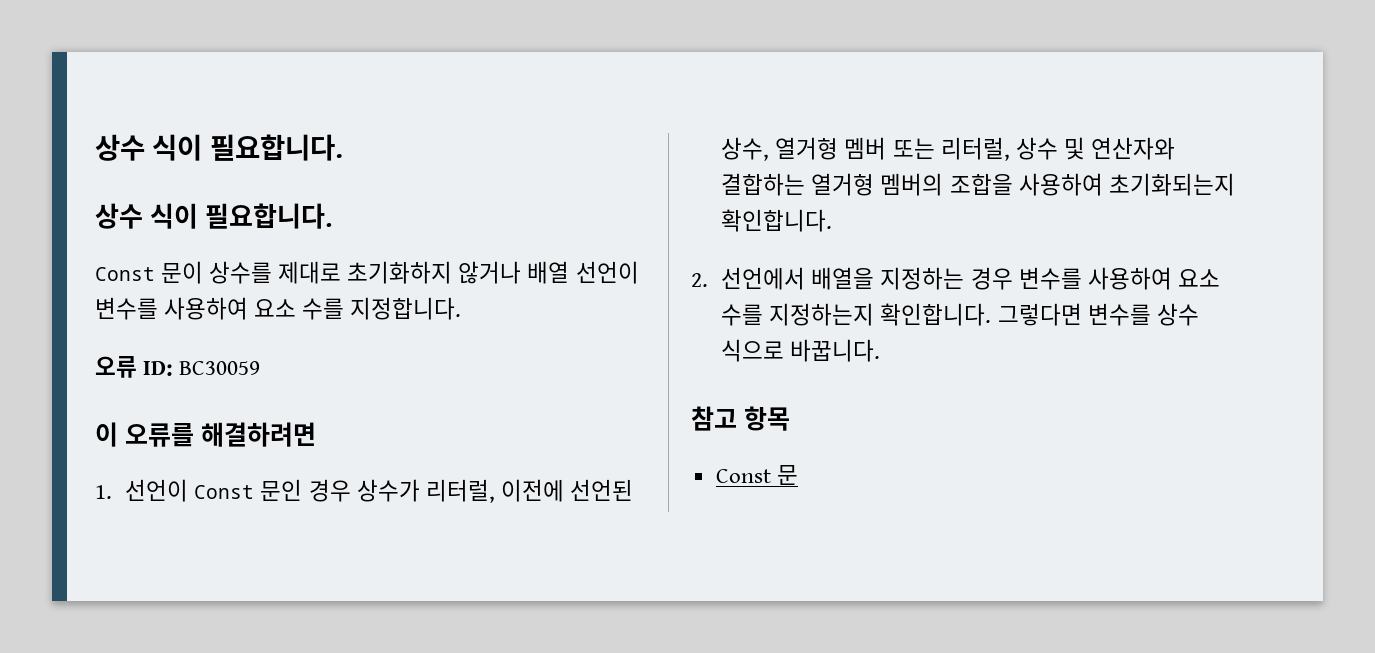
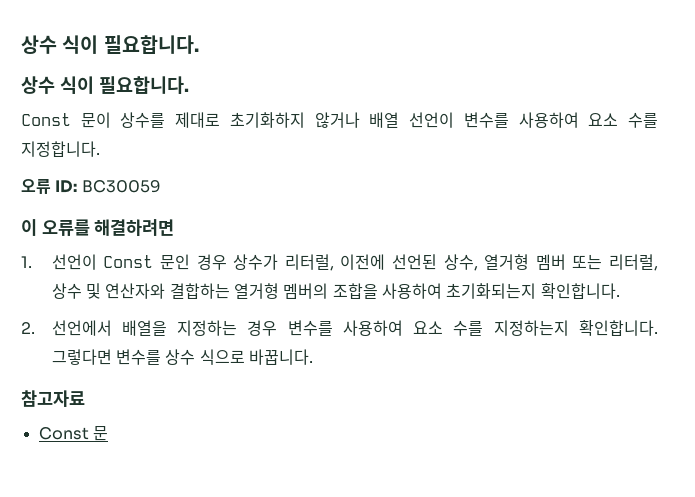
- 참고 항목
+ 참고자료

